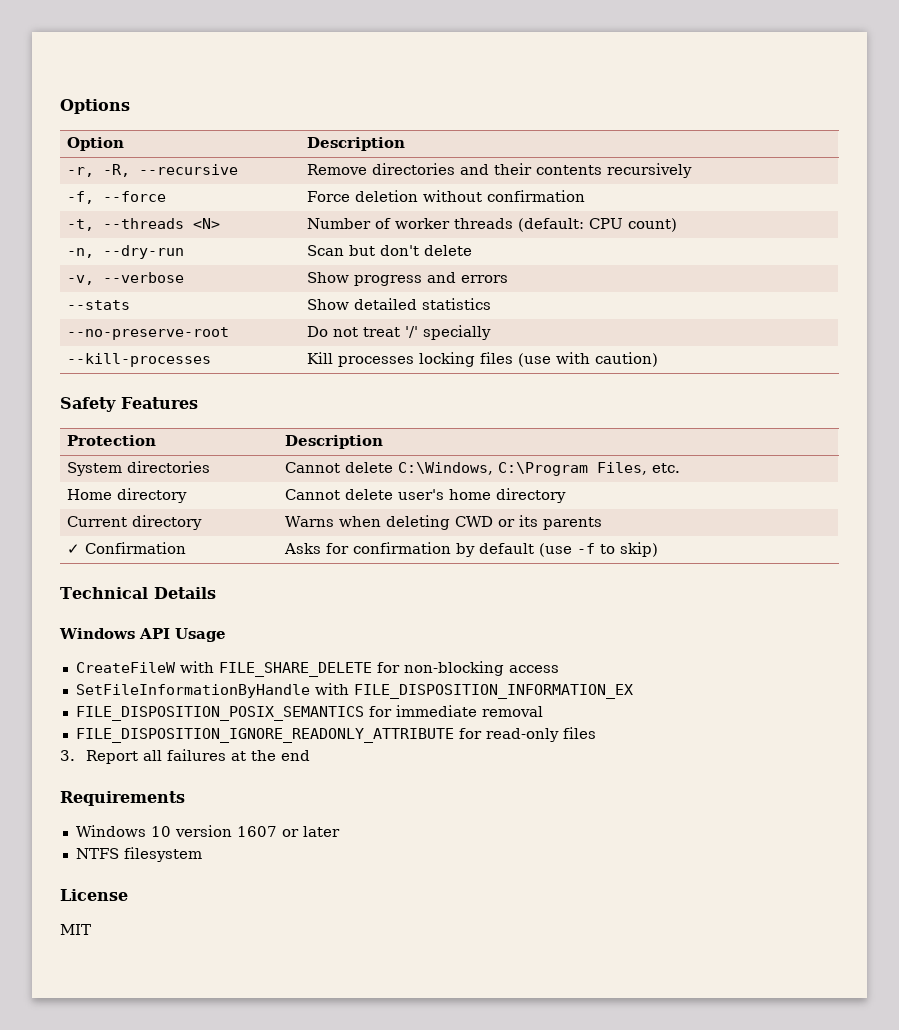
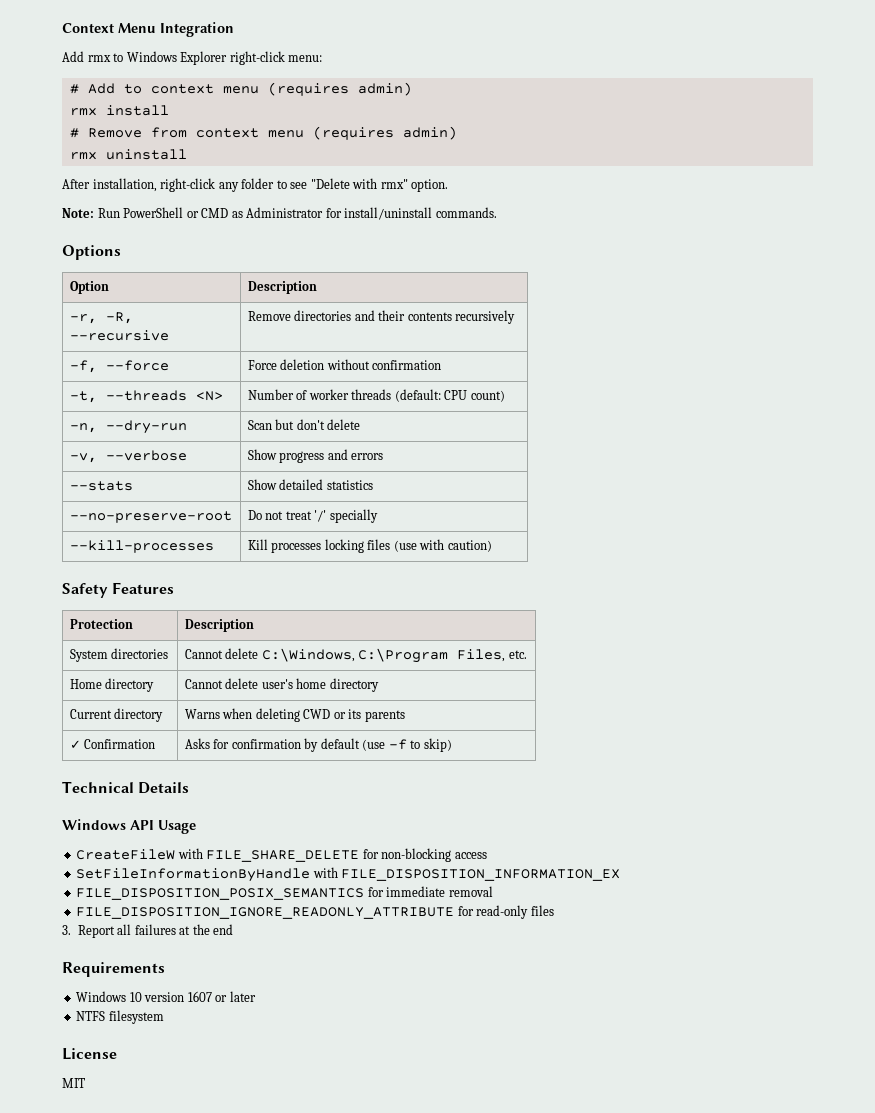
+ Context Menu Integration
+ Add rmx to Windows Explorer right-click menu:
+ # Add to context menu (requires admin)
+ rmx install
+ # Remove from context menu (requires admin)
+ rmx uninstall
+ After installation, right-click any folder to see "Delete with rmx" option.
+ Note: Run PowerShell or CMD as Administrator for install/uninstall commands.

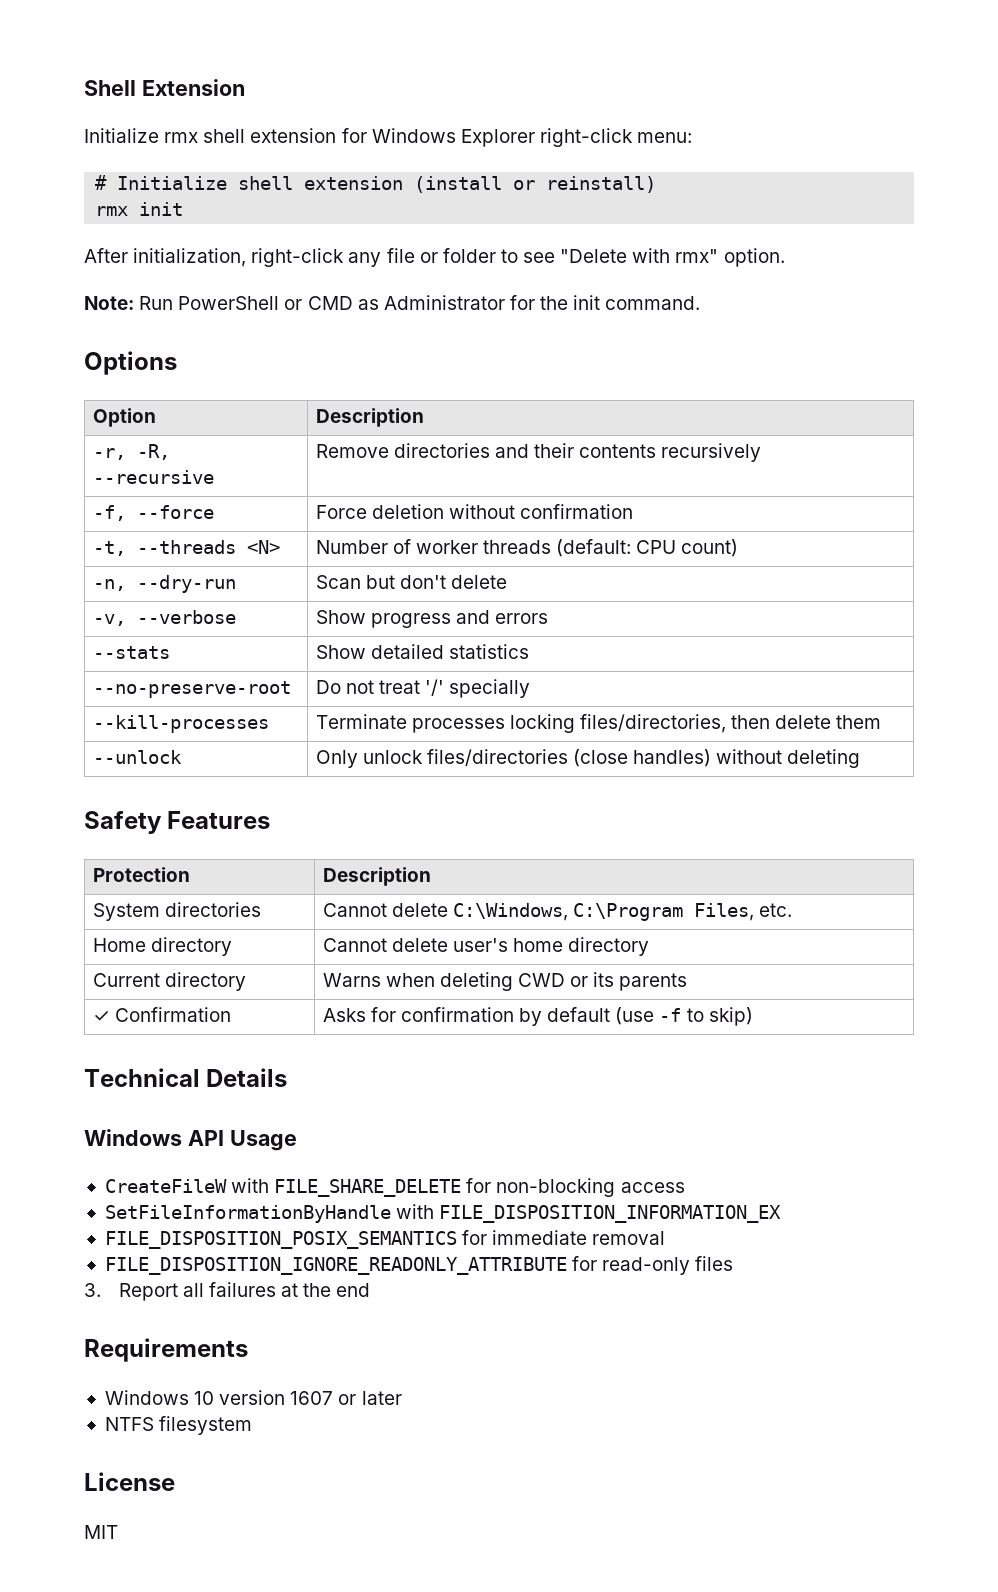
- Context Menu Integration
- Add rmx to Windows Explorer right-click menu:
+ Shell Extension
+ Initialize rmx shell extension for Windows Explorer right-click menu:
- # Add to context menu (requires admin)
- rmx install
- # Remove from context menu (requires admin)
- rmx uninstall
+ # Initialize shell extension (install or reinstall)
+ rmx init
- After installation, right-click any folder to see "Delete with rmx" option.
+ After initialization, right-click any file or folder to see "Delete with rmx" option.
- Note: Run PowerShell or CMD as Administrator for install/uninstall commands.
+ Note: Run PowerShell or CMD as Administrator for the init command.
- --kill-processes | Kill processes locking files (use with caution)
+ --kill-processes | Terminate processes locking files/directories, then delete them
+ --unlock | Only unlock files/directories (close handles) without deleting

